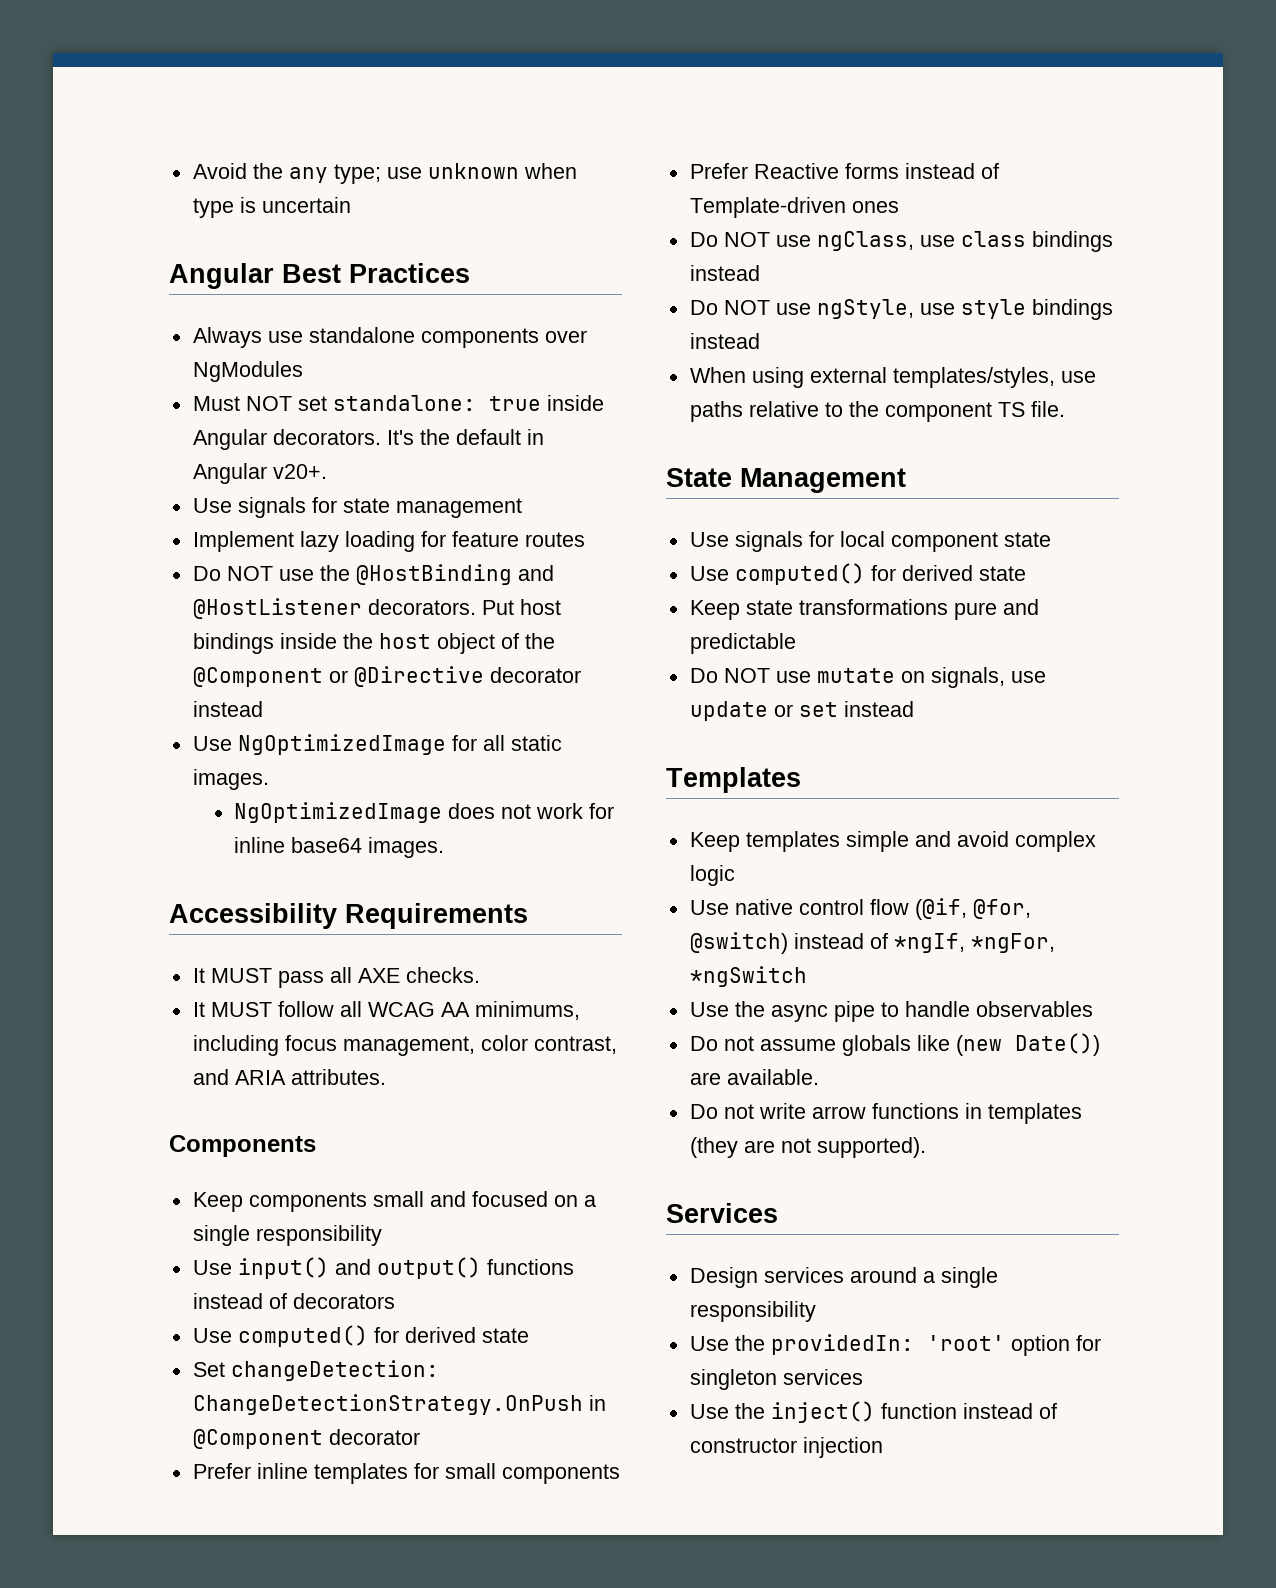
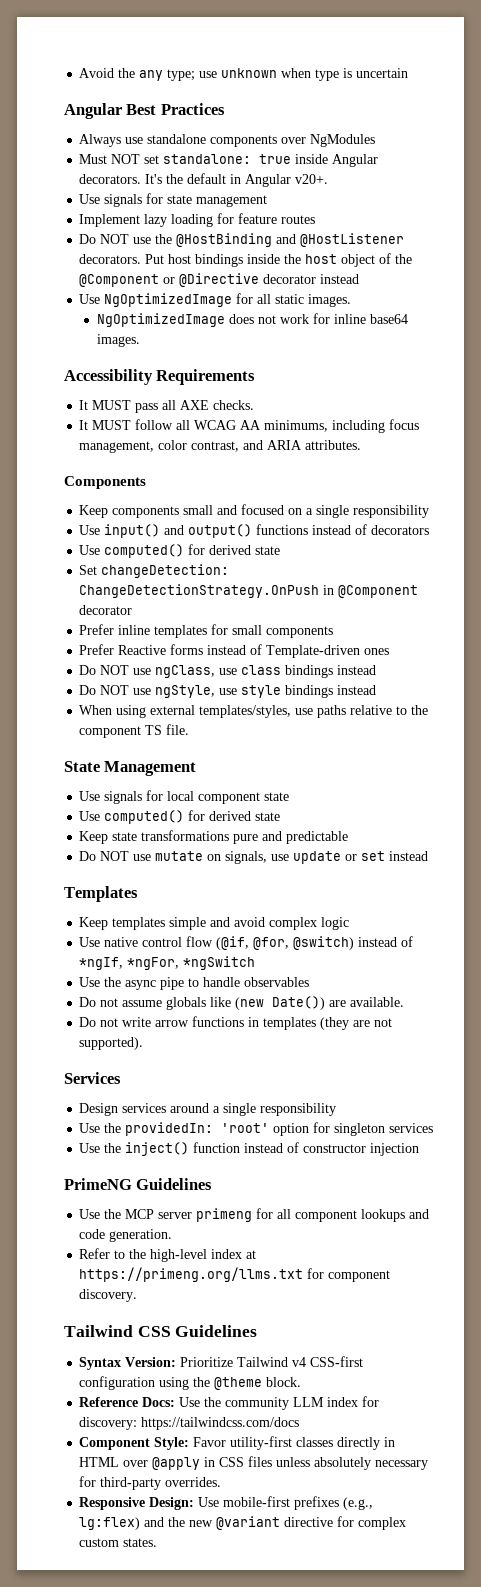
+ PrimeNG Guidelines
+ Use the MCP server primeng for all component lookups and code generation.
+ Refer to the high-level index at https://primeng.org/llms.txt for component discovery.
+ Tailwind CSS Guidelines
+ Syntax Version: Prioritize Tailwind v4 CSS-first configuration using the @theme block.
+ Reference Docs: Use the community LLM index for discovery: https://tailwindcss.com/docs
+ Component Style: Favor utility-first classes directly in HTML over @apply in CSS files unless absolutely necessary for third-party overrides.
+ Responsive Design: Use mobile-first prefixes (e.g., lg:flex) and the new @variant directive for complex custom states.

